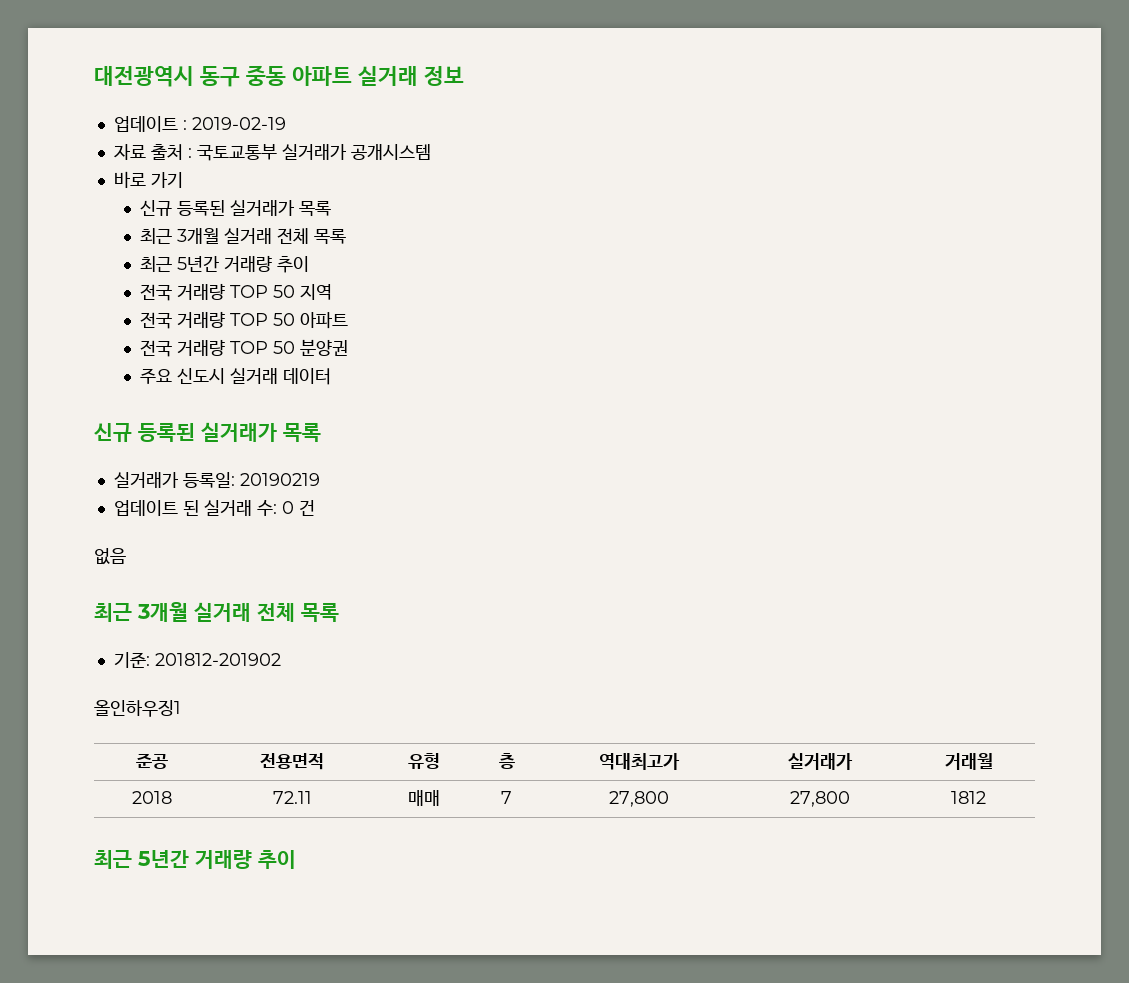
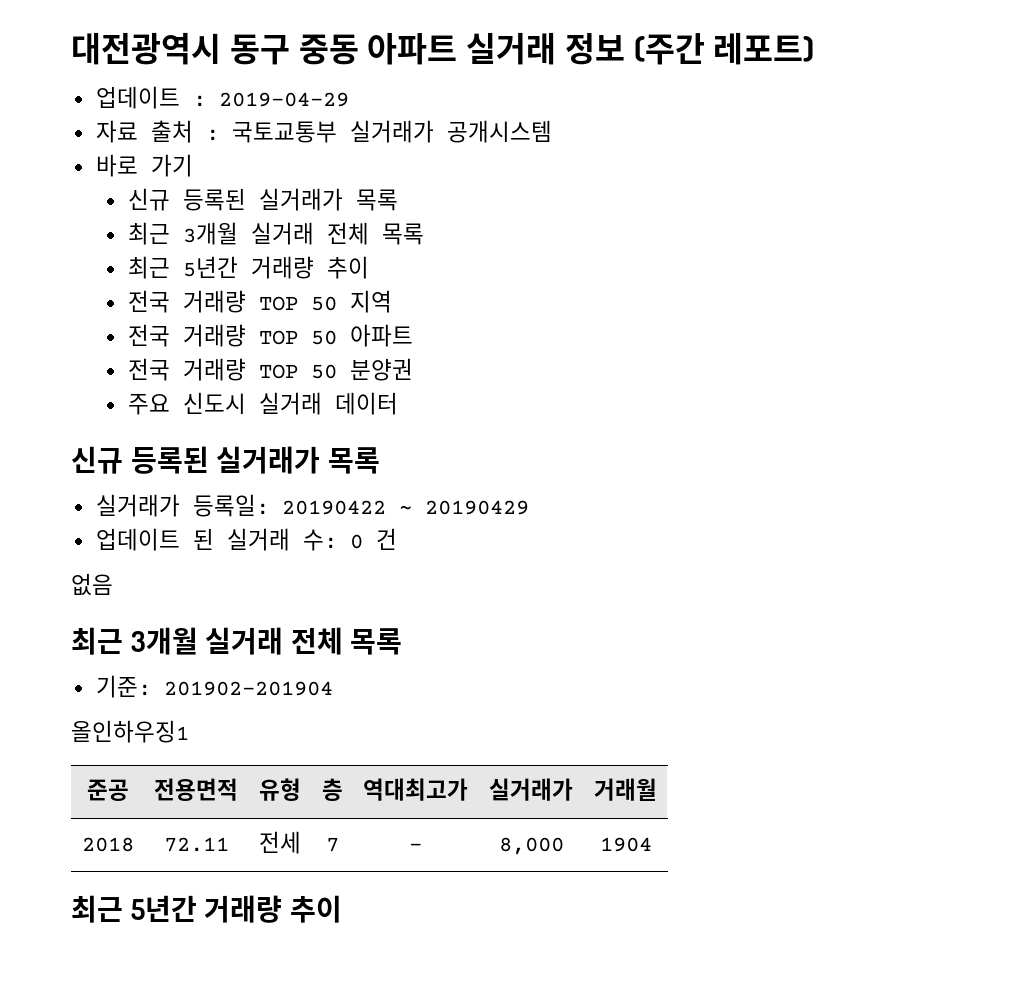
- 대전광역시 동구 중동 아파트 실거래 정보
+ 대전광역시 동구 중동 아파트 실거래 정보 (주간 레포트)
- 업데이트 : 2019-02-19
+ 업데이트 : 2019-04-29
- 실거래가 등록일: 20190219
+ 실거래가 등록일: 20190422 ~ 20190429
- 기준: 201812-201902
+ 기준: 201902-201904
- 2018 | 72.11 | 매매 | 7 | 27,800 | 27,800 | 1812
+ 2018 | 72.11 | 전세 | 7 | - | 8,000 | 1904

